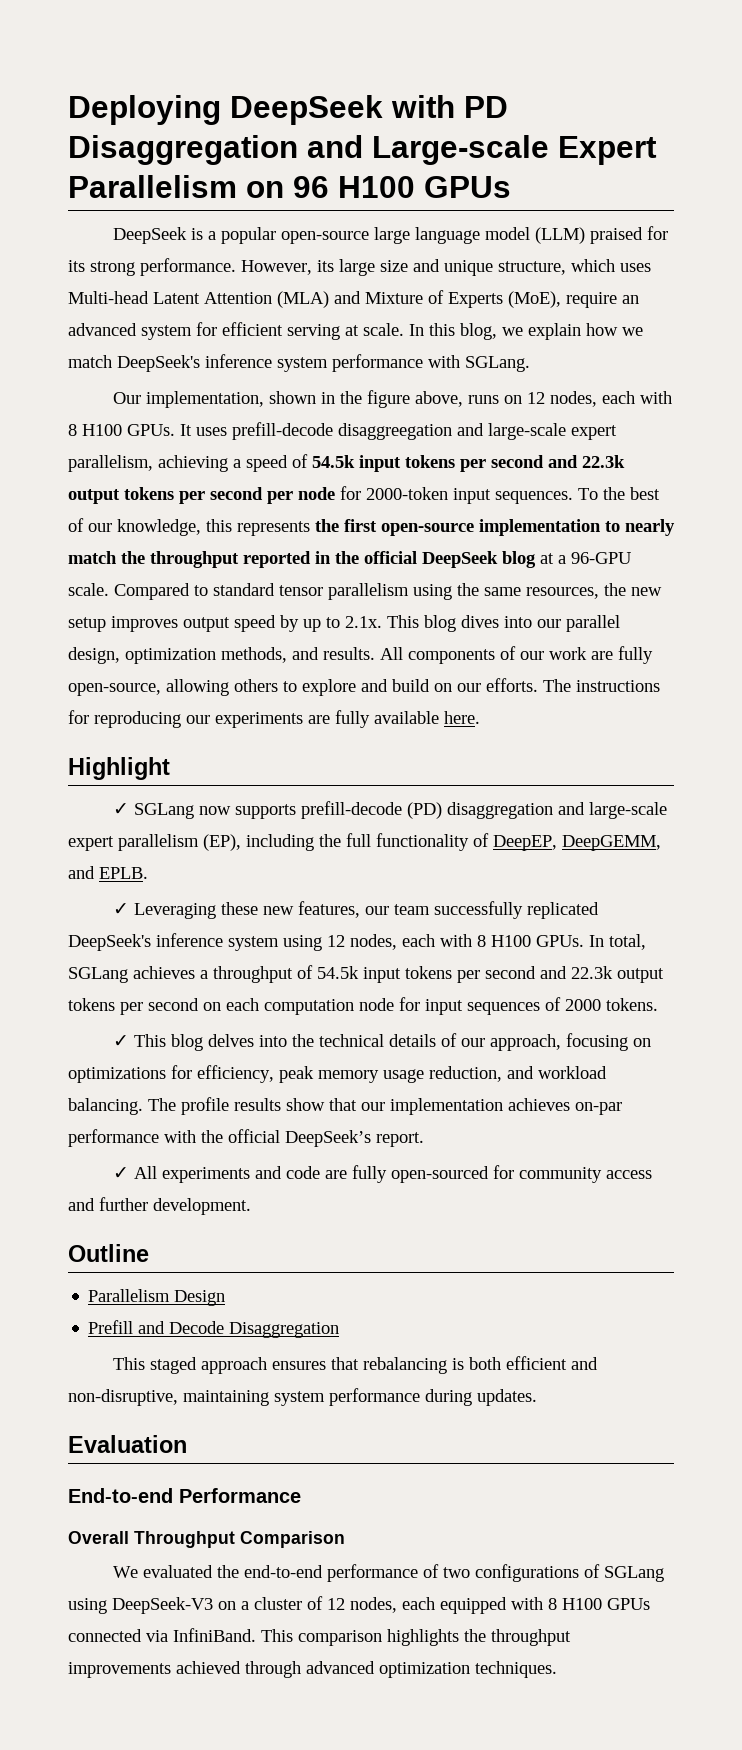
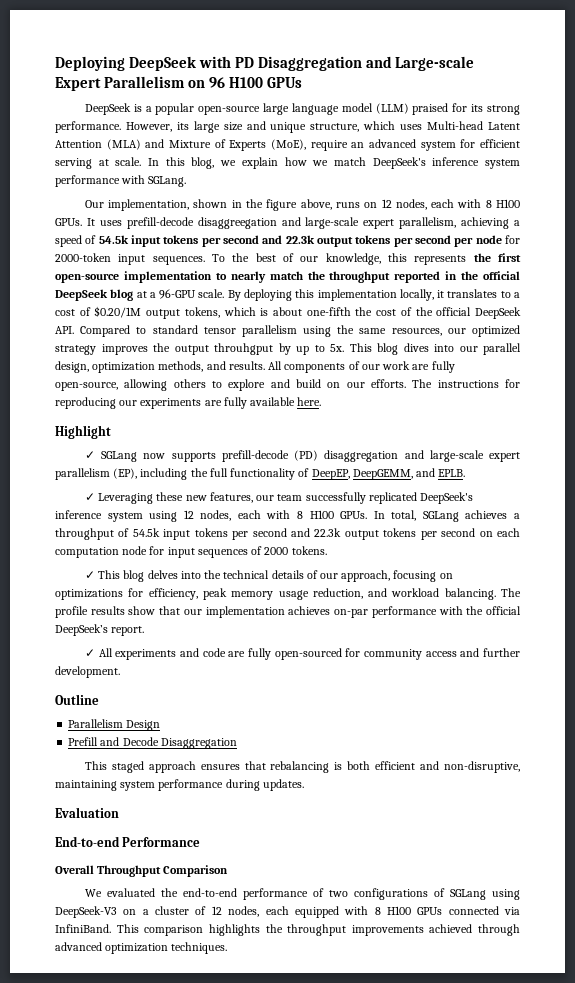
- Compared to standard tensor parallelism using the same resources, the new setup improves output speed by up to 2.1x. This blog dives into our parallel design, optimization methods, and results.
+ By deploying this implementation locally, it translates to a cost of $0.20/1M output tokens, which is about one-fifth the cost of the official DeepSeek API. Compared to standard tensor parallelism using the same resources, our optimized strategy improves the output throuhgput by up to 5x. This blog dives into our parallel design, optimization methods, and results.

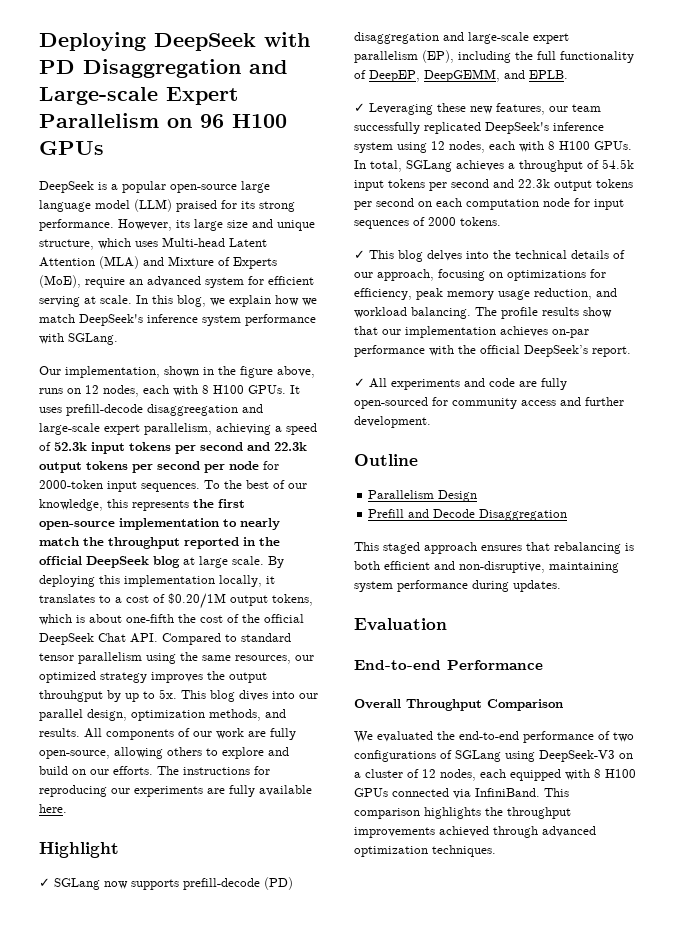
- It uses prefill-decode disaggreegation and large-scale expert parallelism, achieving a speed of 54.5k input tokens per second and 22.3k output tokens per second per node for 2000-token input sequences.
+ It uses prefill-decode disaggreegation and large-scale expert parallelism, achieving a speed of 52.3k input tokens per second and 22.3k output tokens per second per node for 2000-token input sequences.
- To the best of our knowledge, this represents the first open-source implementation to nearly match the throughput reported in the official DeepSeek blog at a 96-GPU scale.
+ To the best of our knowledge, this represents the first open-source implementation to nearly match the throughput reported in the official DeepSeek blog at large scale.
- By deploying this implementation locally, it translates to a cost of $0.20/1M output tokens, which is about one-fifth the cost of the official DeepSeek API. Compared to standard tensor parallelism using the same resources, our optimized strategy improves the output throuhgput by up to 5x.
+ By deploying this implementation locally, it translates to a cost of $0.20/1M output tokens, which is about one-fifth the cost of the official DeepSeek Chat API. Compared to standard tensor parallelism using the same resources, our optimized strategy improves the output throuhgput by up to 5x.

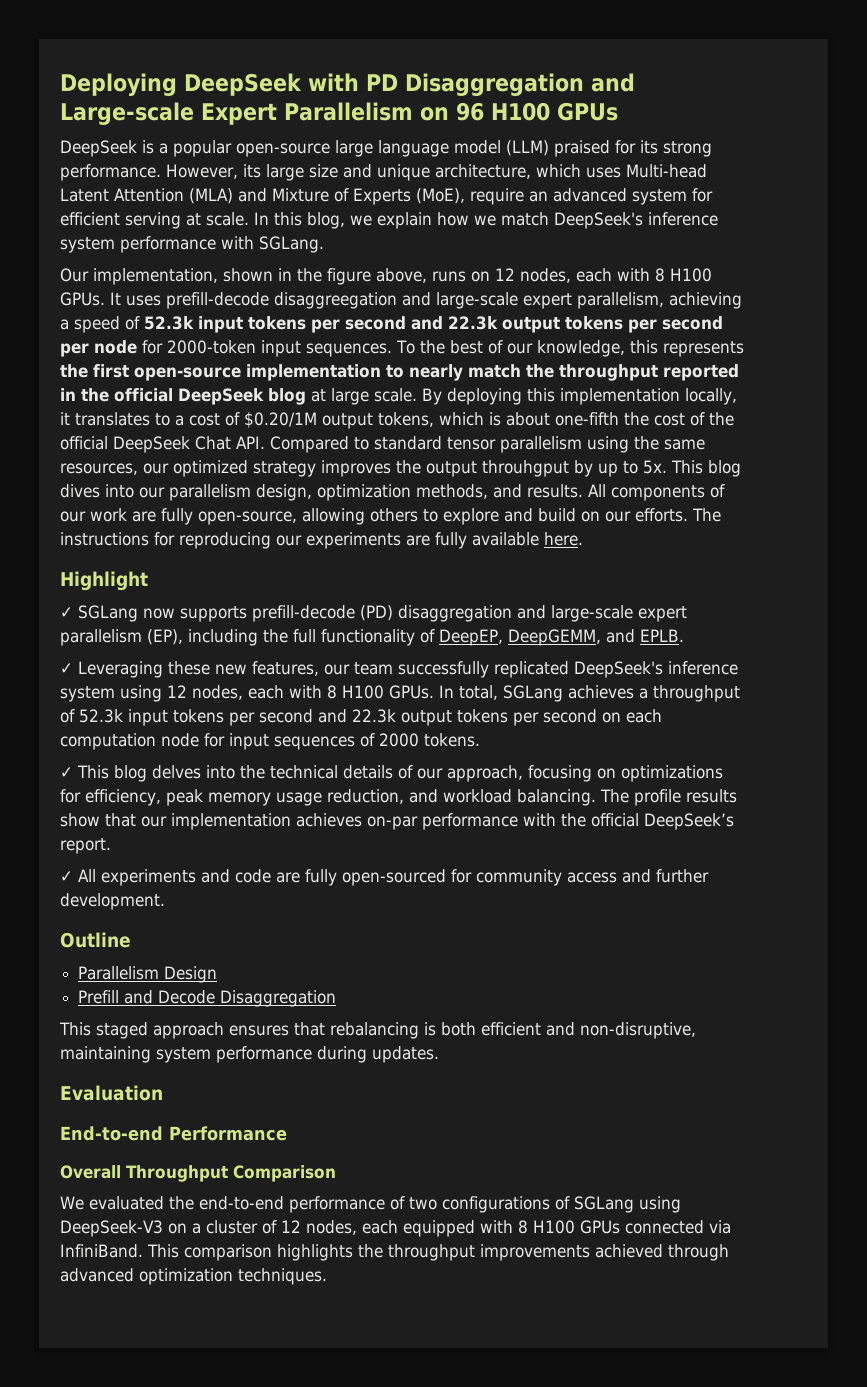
- However, its large size and unique structure, which uses Multi-head Latent Attention (MLA) and Mixture of Experts (MoE), require an advanced system for efficient serving at scale.
+ However, its large size and unique architecture, which uses Multi-head Latent Attention (MLA) and Mixture of Experts (MoE), require an advanced system for efficient serving at scale.
- This blog dives into our parallel design, optimization methods, and results.
+ This blog dives into our parallelism design, optimization methods, and results.
- In total, SGLang achieves a throughput of 54.5k input tokens per second and 22.3k output tokens per second on each computation node for input sequences of 2000 tokens.
+ In total, SGLang achieves a throughput of 52.3k input tokens per second and 22.3k output tokens per second on each computation node for input sequences of 2000 tokens.

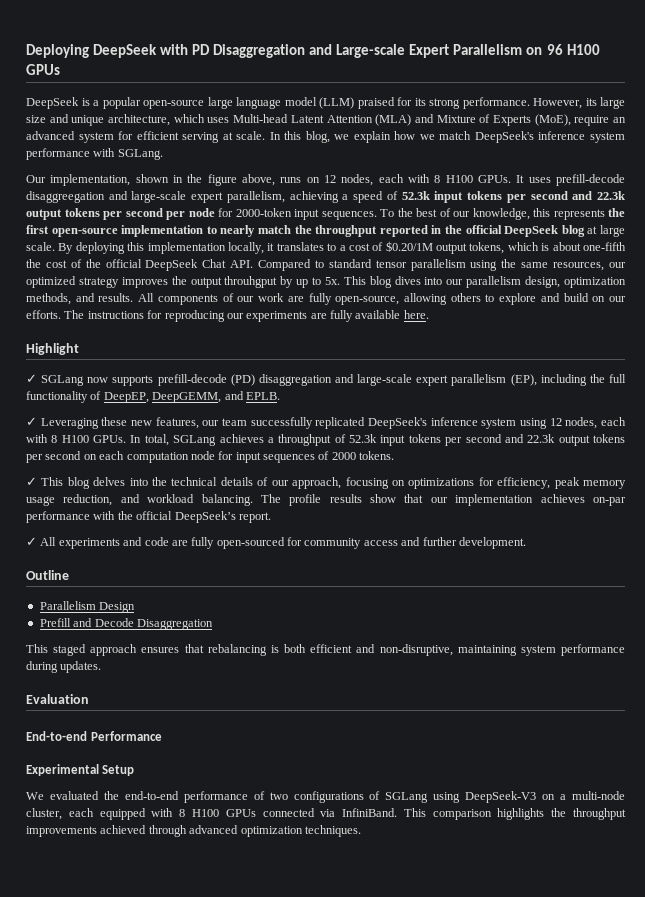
- Overall Throughput Comparison
+ Experimental Setup
- We evaluated the end-to-end performance of two configurations of SGLang using DeepSeek-V3 on a cluster of 12 nodes, each equipped with 8 H100 GPUs connected via InfiniBand.
+ We evaluated the end-to-end performance of two configurations of SGLang using DeepSeek-V3 on a multi-node cluster, each equipped with 8 H100 GPUs connected via InfiniBand.

